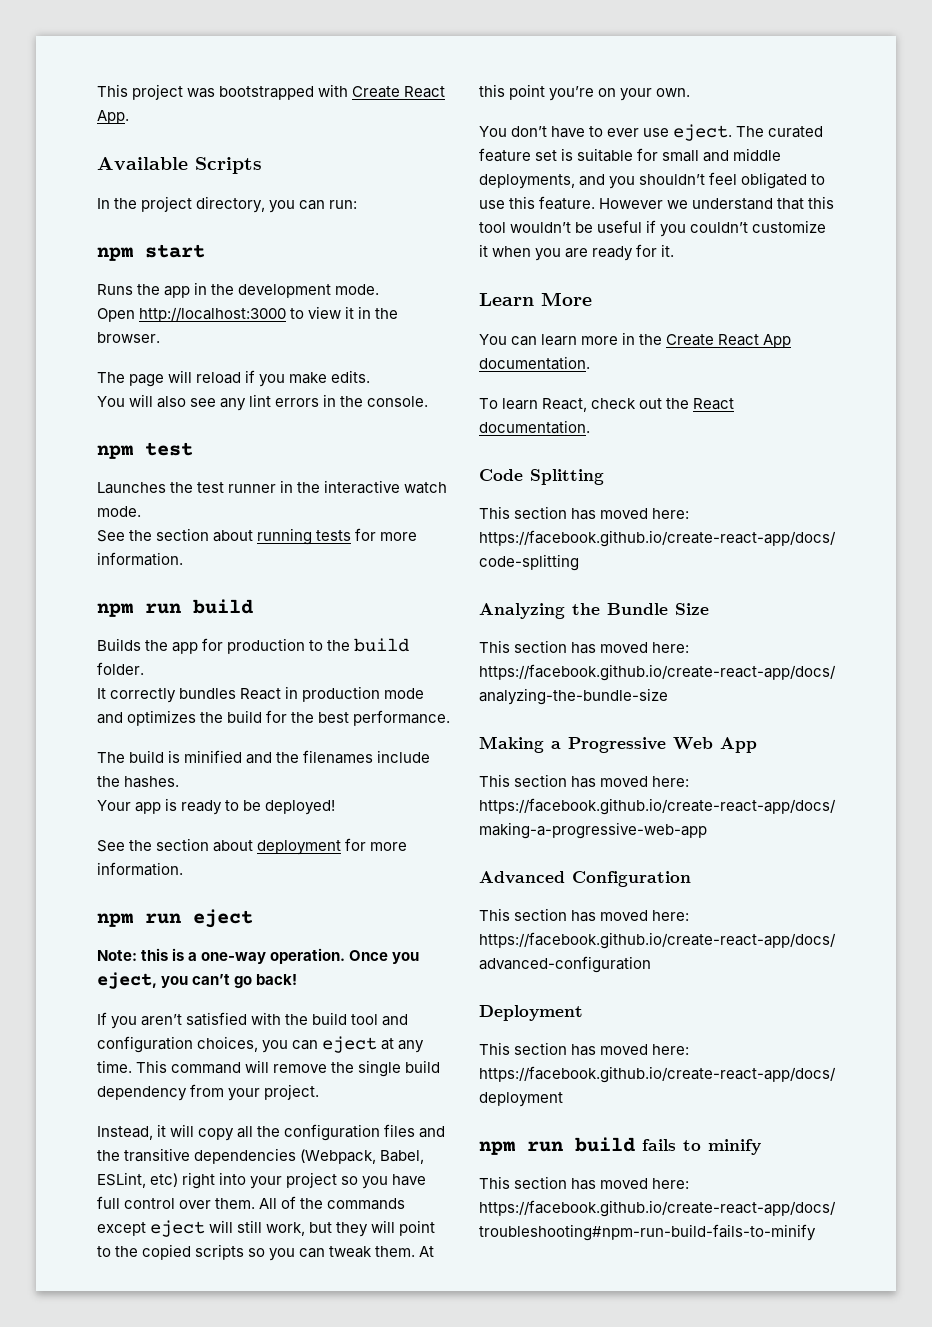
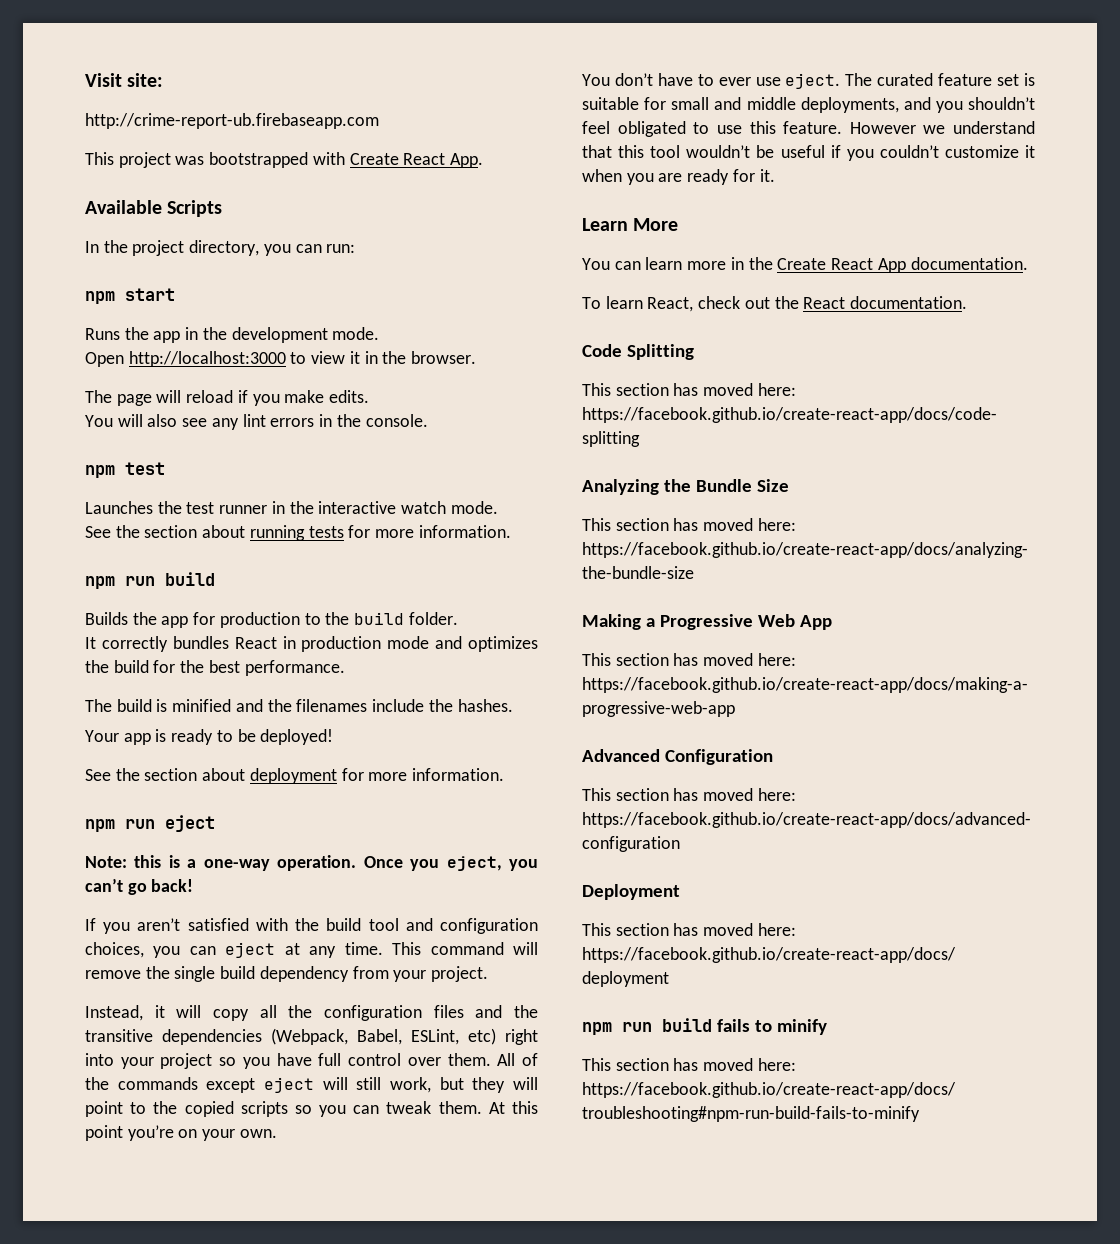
+ Visit site:
+ http://crime-report-ub.firebaseapp.com

